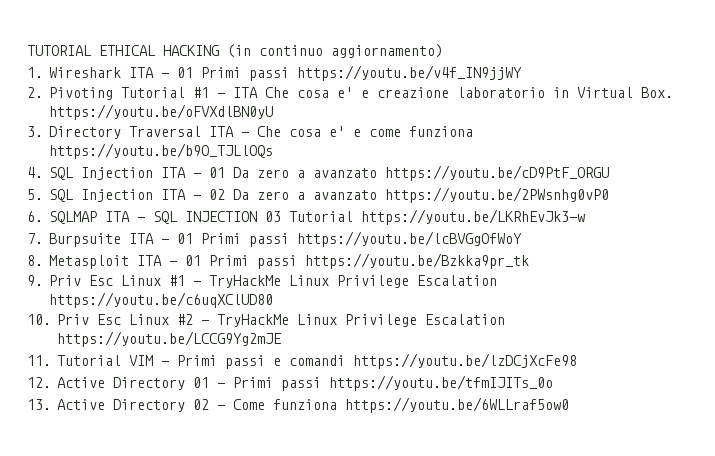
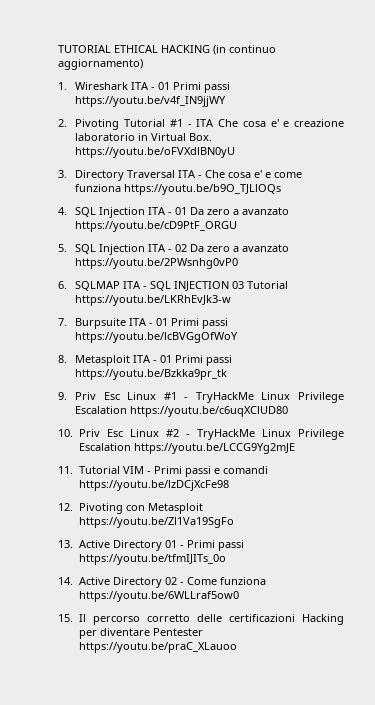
- 12. Active Directory 01 - Primi passi https://youtu.be/tfmIJITs_0o
+ 12. Pivoting con Metasploit https://youtu.be/Zl1Va19SgFo
+ 13. Active Directory 01 - Primi passi https://youtu.be/tfmIJITs_0o
- 13. Active Directory 02 - Come funziona https://youtu.be/6WLLraf5ow0
+ 14. Active Directory 02 - Come funziona https://youtu.be/6WLLraf5ow0
+ 15. Il percorso corretto delle certificazioni Hacking per diventare Pentester https://youtu.be/praC_XLauoo

